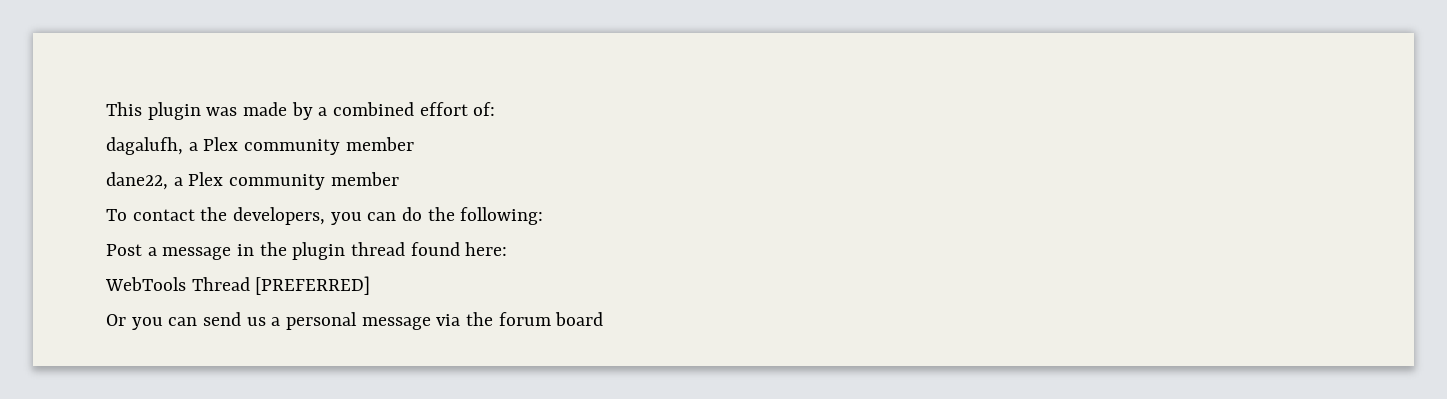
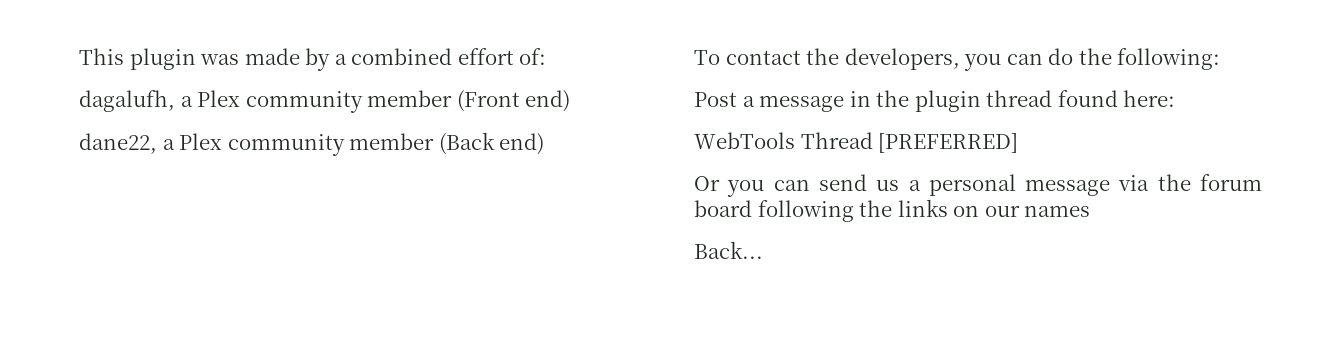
- dagalufh, a Plex community member
+ dagalufh, a Plex community member (Front end)
- dane22, a Plex community member
+ dane22, a Plex community member (Back end)
- Or you can send us a personal message via the forum board
+ Or you can send us a personal message via the forum board following the links on our names
+ Back...

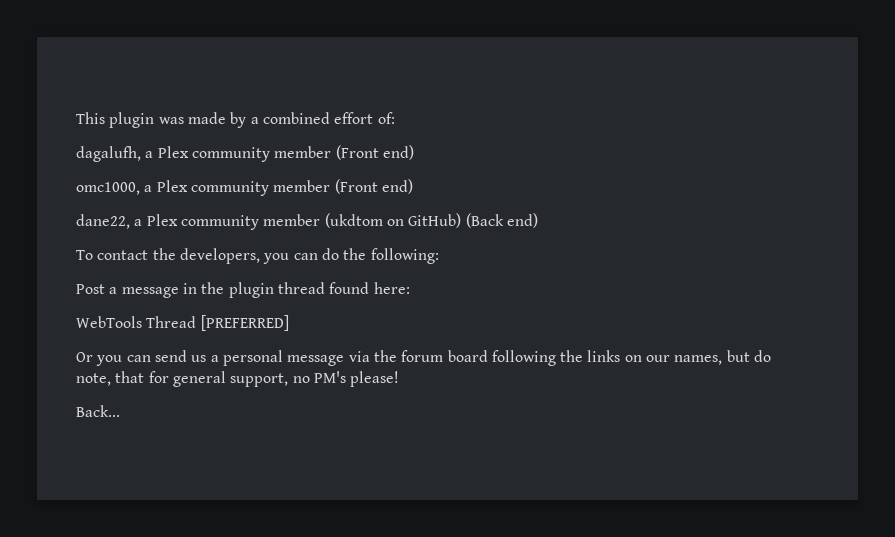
+ omc1000, a Plex community member (Front end)
- dane22, a Plex community member (Back end)
+ dane22, a Plex community member (ukdtom on GitHub) (Back end)
- Or you can send us a personal message via the forum board following the links on our names
+ Or you can send us a personal message via the forum board following the links on our names, but do note, that for general support, no PM's please!

